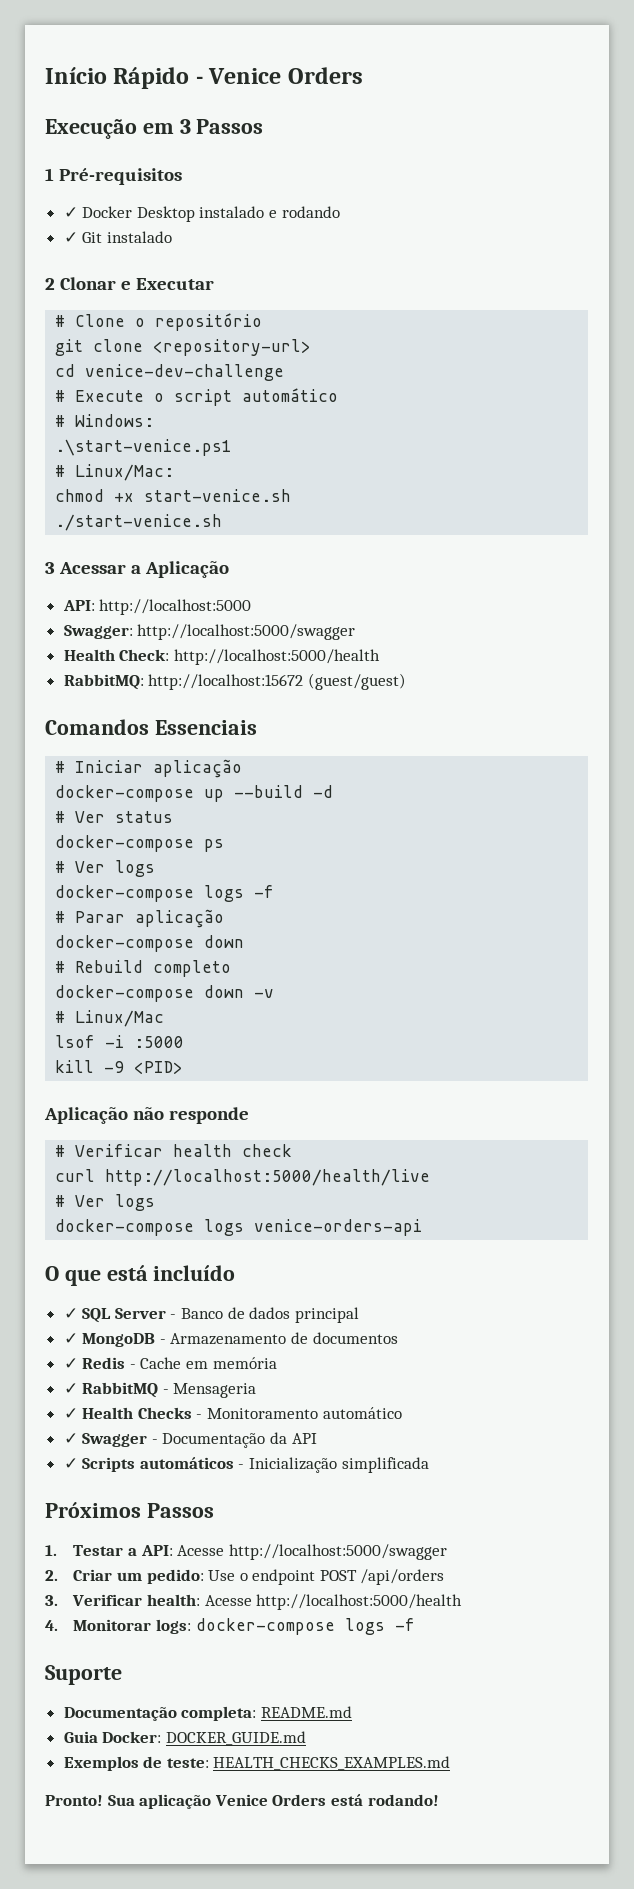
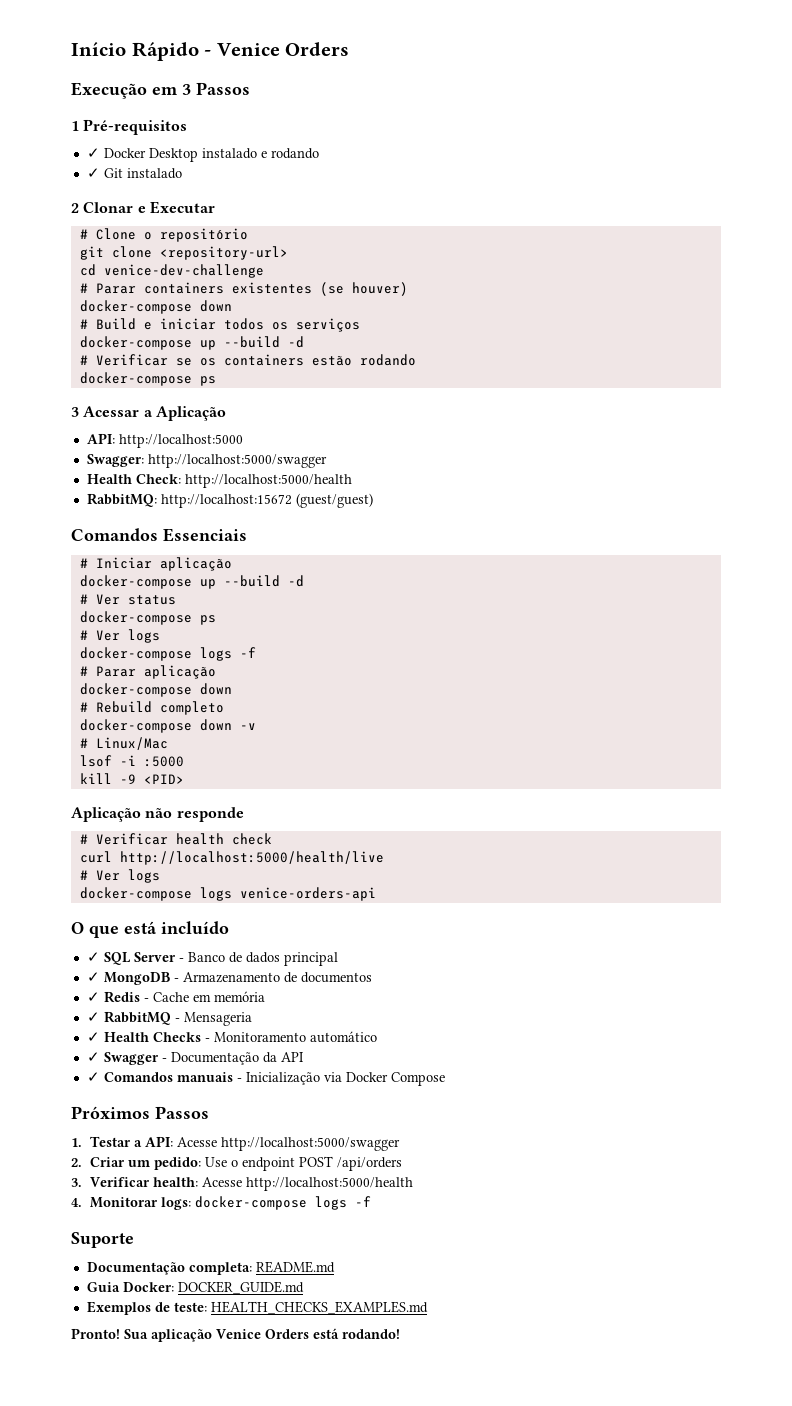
- # Execute o script automático
- # Windows:
- .\start-venice.ps1
- # Linux/Mac:
- chmod +x start-venice.sh
- ./start-venice.sh
+ # Parar containers existentes (se houver)
+ docker-compose down
+ # Build e iniciar todos os serviços
+ docker-compose up --build -d
+ # Verificar se os containers estão rodando
+ docker-compose ps
- ✓ Scripts automáticos - Inicialização simplificada
+ ✓ Comandos manuais - Inicialização via Docker Compose

